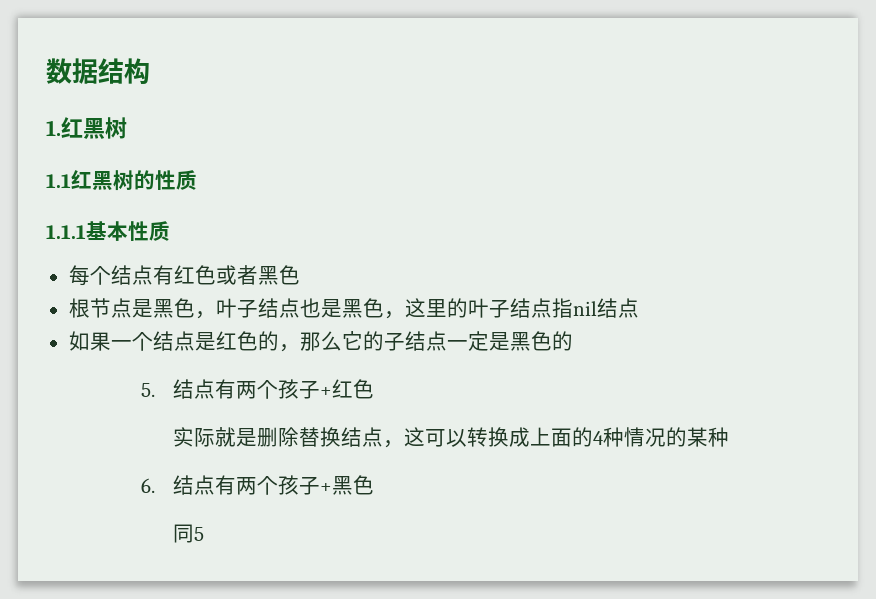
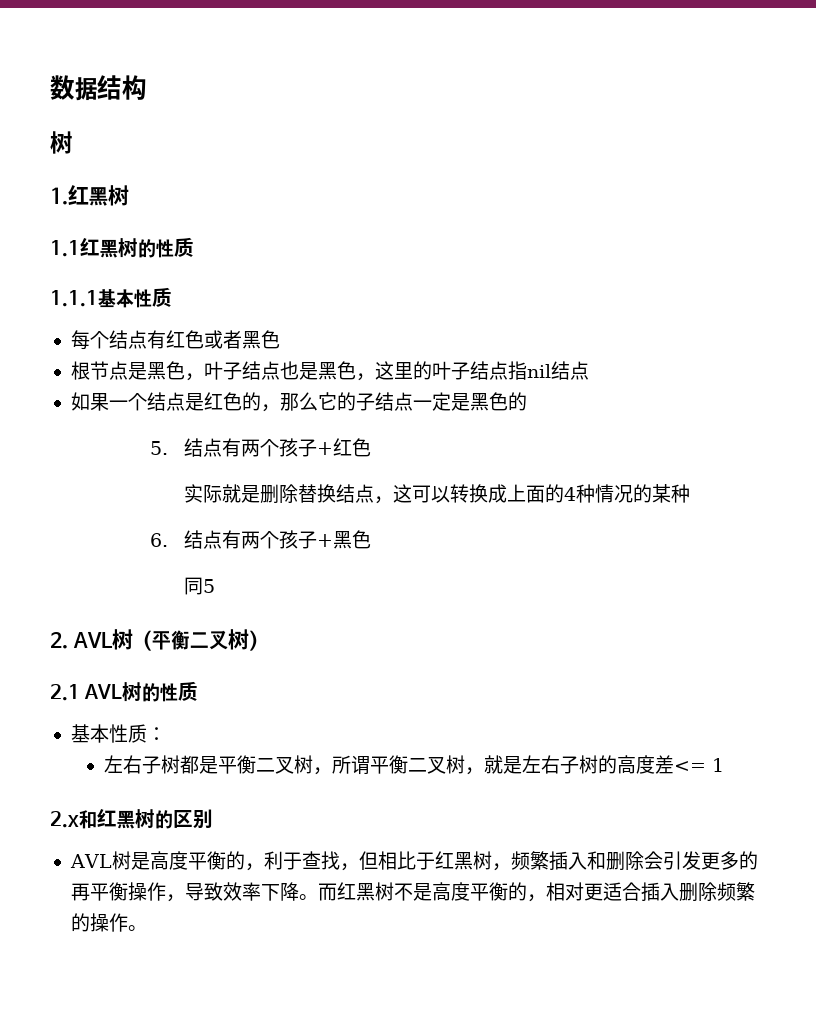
  数据结构
+ 树
+ 2. AVL树（平衡二叉树）
+ 2.1 AVL树的性质
+ 基本性质：
+ 左右子树都是平衡二叉树，所谓平衡二叉树，就是左右子树的高度差<= 1
+ 2.x和红黑树的区别
+ AVL树是高度平衡的，利于查找，但相比于红黑树，频繁插入和删除会引发更多的再平衡操作，导致效率下降。而红黑树不是高度平衡的，相对更适合插入删除频繁的操作。

